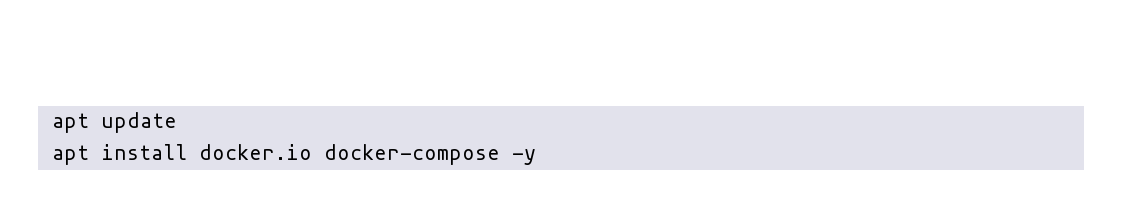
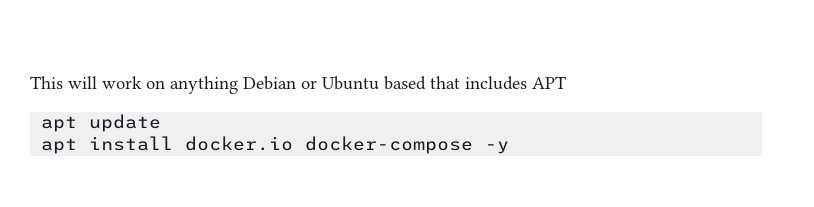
+ This will work on anything Debian or Ubuntu based that includes APT

